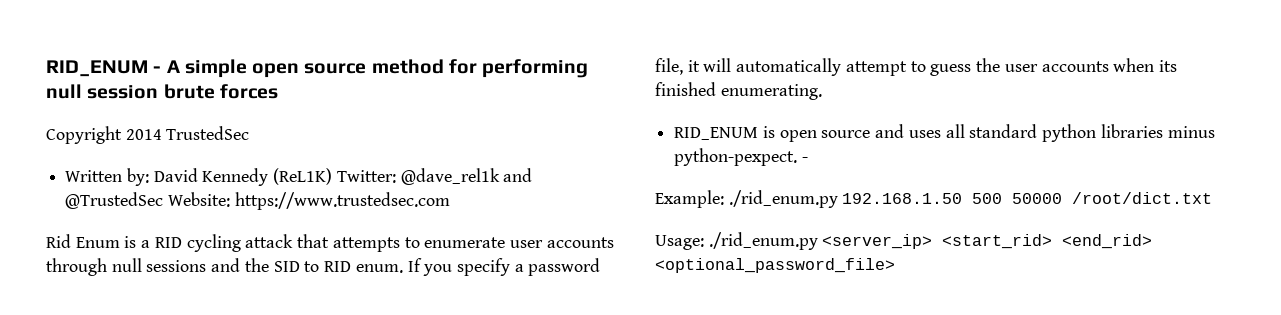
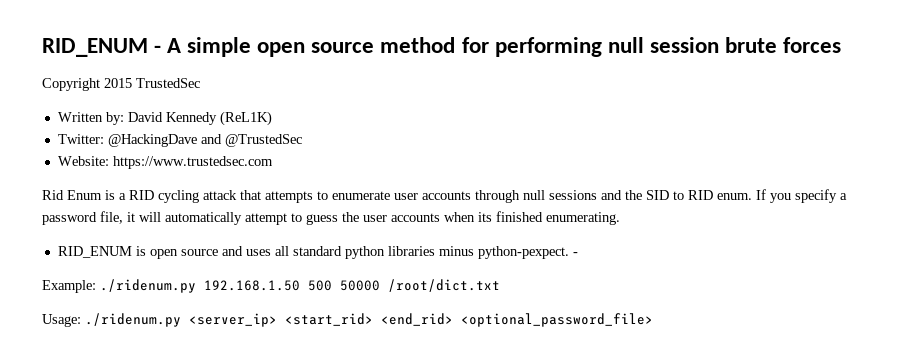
- Copyright 2014 TrustedSec
+ Copyright 2015 TrustedSec
- Written by: David Kennedy (ReL1K) Twitter: @dave_rel1k and @TrustedSec Website: https://www.trustedsec.com
+ Written by: David Kennedy (ReL1K)
+ Twitter: @HackingDave and @TrustedSec
+ Website: https://www.trustedsec.com
- Example: ./rid_enum.py 192.168.1.50 500 50000 /root/dict.txt
+ Example: ./ridenum.py 192.168.1.50 500 50000 /root/dict.txt
- Usage: ./rid_enum.py <server_ip> <start_rid> <end_rid> <optional_password_file>
+ Usage: ./ridenum.py <server_ip> <start_rid> <end_rid> <optional_password_file>

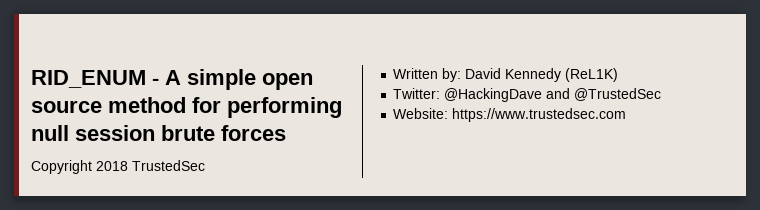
- Copyright 2015 TrustedSec
+ Copyright 2018 TrustedSec
- Rid Enum is a RID cycling attack that attempts to enumerate user accounts through null sessions and the SID to RID enum. If you specify a password file, it will automatically attempt to guess the user accounts when its finished enumerating.
- RID_ENUM is open source and uses all standard python libraries minus python-pexpect. -
- Example: ./ridenum.py 192.168.1.50 500 50000 /root/dict.txt
- Usage: ./ridenum.py <server_ip> <start_rid> <end_rid> <optional_password_file>

